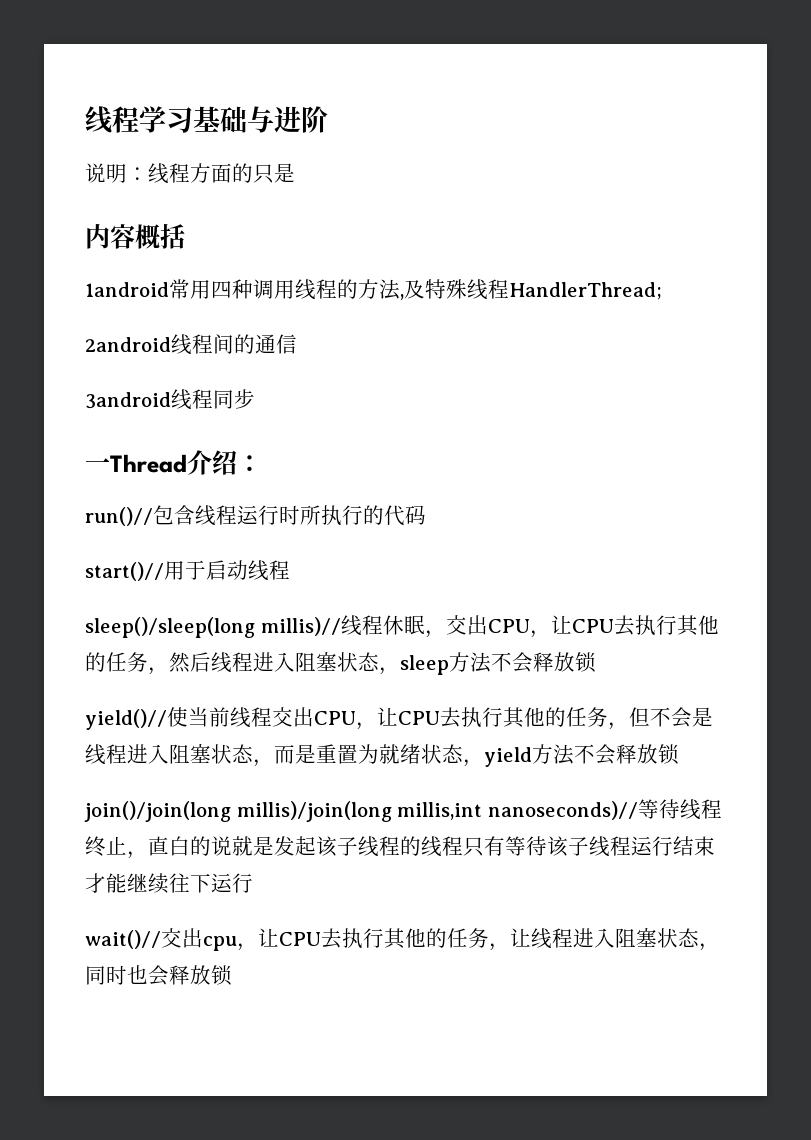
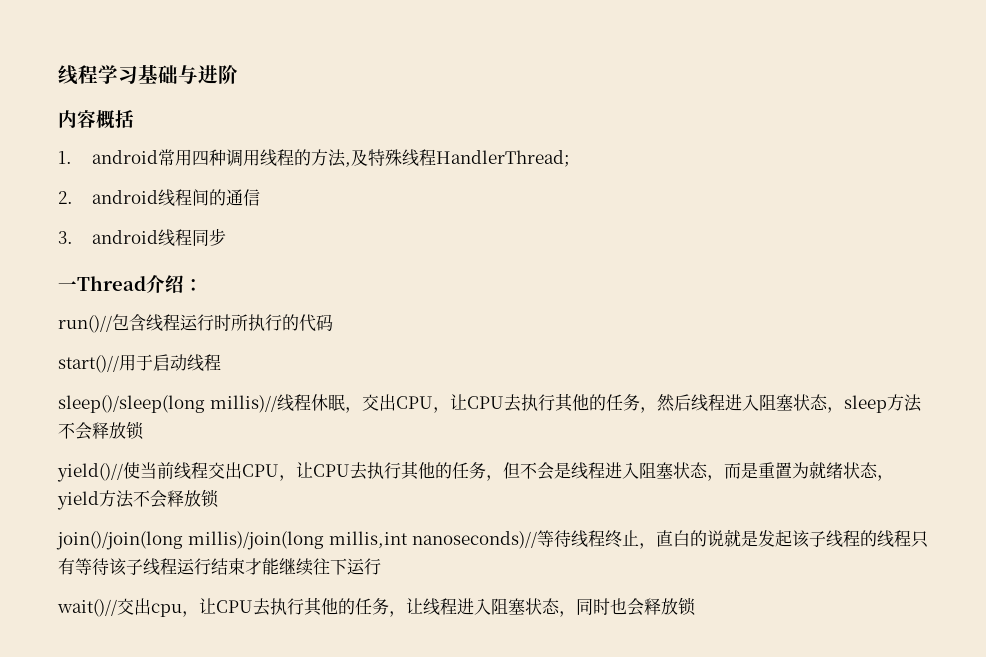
- 说明：线程方面的只是
- 1android常用四种调用线程的方法,及特殊线程HandlerThread;
+ 1. android常用四种调用线程的方法,及特殊线程HandlerThread;
- 2android线程间的通信
+ 2. android线程间的通信
- 3android线程同步
+ 3. android线程同步

